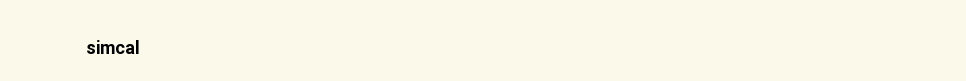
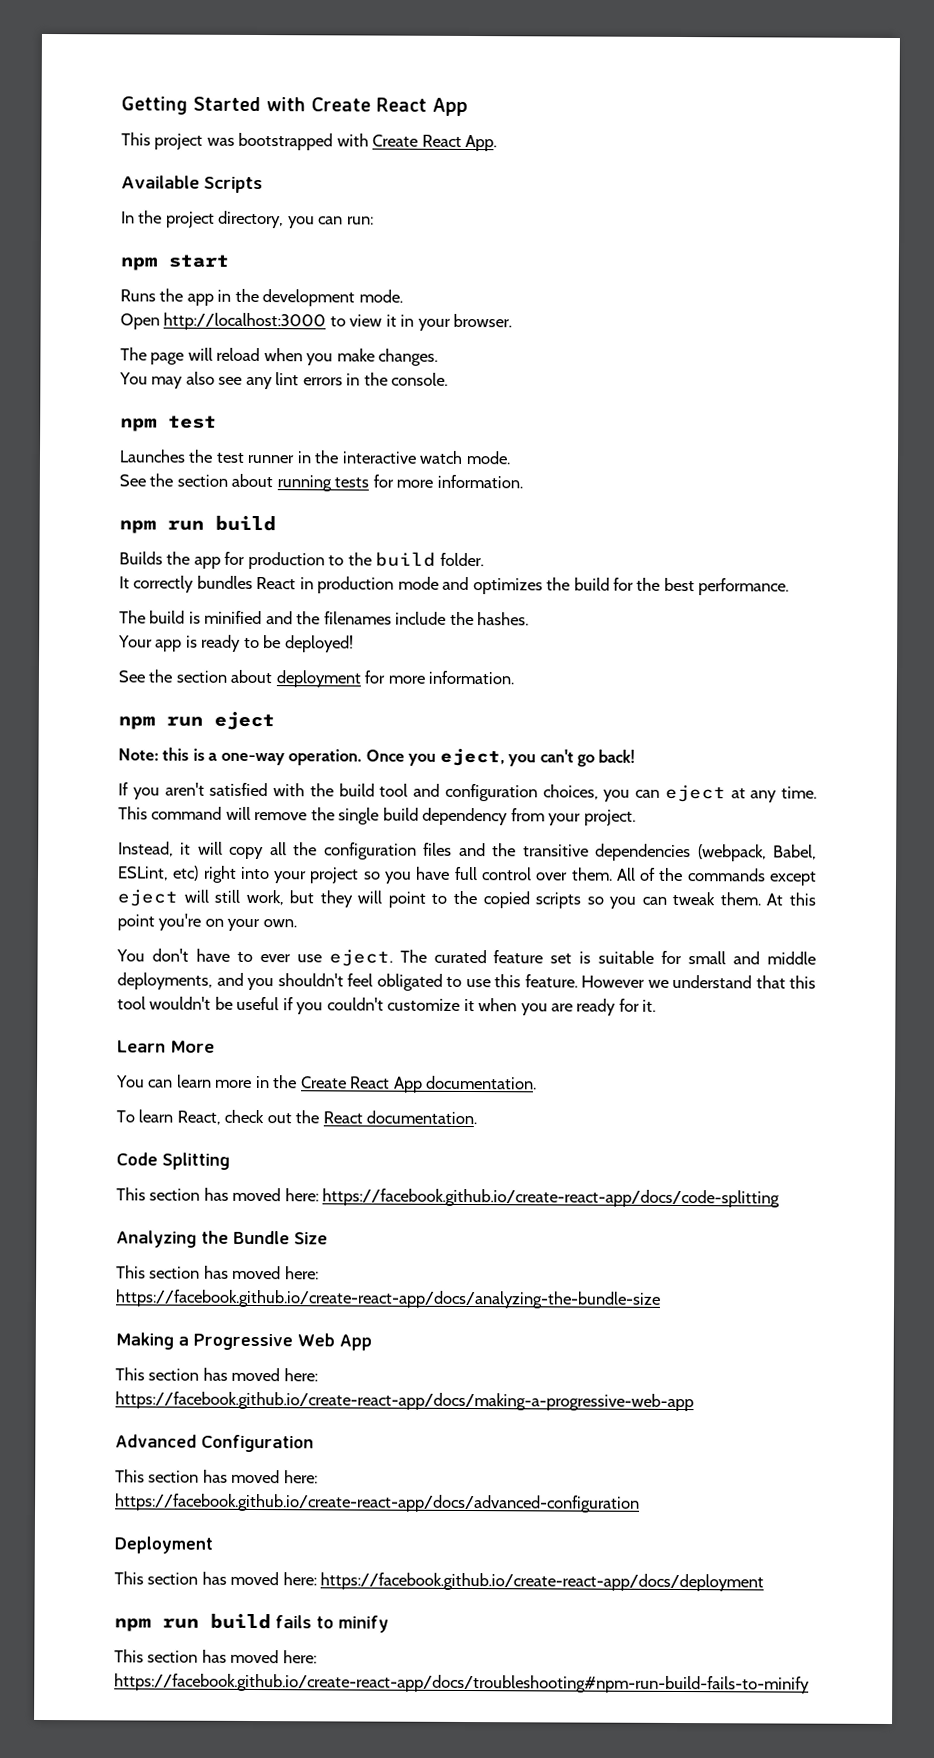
- simcal
+ Getting Started with Create React App
+ This project was bootstrapped with Create React App.
+ Available Scripts
+ In the project directory, you can run:
+ npm start
+ Runs the app in the development mode.
+ Open http://localhost:3000 to view it in your browser.
+ The page will reload when you make changes.
+ You may also see any lint errors in the console.
+ npm test
+ Launches the test runner in the interactive watch mode.
+ See the section about running tests for more information.
+ npm run build
+ Builds the app for production to the build folder.
+ It correctly bundles React in production mode and optimizes the build for the best performance.
+ The build is minified and the filenames include the hashes.
+ Your app is ready to be deployed!
+ See the section about deployment for more information.
+ npm run eject
+ Note: this is a one-way operation. Once you eject, you can't go back!
+ If you aren't satisfied with the build tool and configuration choices, you can eject at any time. This command will remove the single build dependency from your project.
+ Instead, it will copy all the configuration files and the transitive dependencies (webpack, Babel, ESLint, etc) right into your project so you have full control over them. All of the commands except eject will still work, but they will point to the copied scripts so you can tweak them. At this point you're on your own.
+ You don't have to ever use eject. The curated feature set is suitable for small and middle deployments, and you shouldn't feel obligated to use this feature. However we understand that this tool wouldn't be useful if you couldn't customize it when you are ready for it.
+ Learn More
+ You can learn more in the Create React App documentation.
+ To learn React, check out the React documentation.
+ Code Splitting
+ This section has moved here: https://facebook.github.io/create-react-app/docs/code-splitting
+ Analyzing the Bundle Size
+ This section has moved here: https://facebook.github.io/create-react-app/docs/analyzing-the-bundle-size
+ Making a Progressive Web App
+ This section has moved here: https://facebook.github.io/create-react-app/docs/making-a-progressive-web-app
+ Advanced Configuration
+ This section has moved here: https://facebook.github.io/create-react-app/docs/advanced-configuration
+ Deployment
+ This section has moved here: https://facebook.github.io/create-react-app/docs/deployment
+ npm run build fails to minify
+ This section has moved here: https://facebook.github.io/create-react-app/docs/troubleshooting#npm-run-build-fails-to-minify

